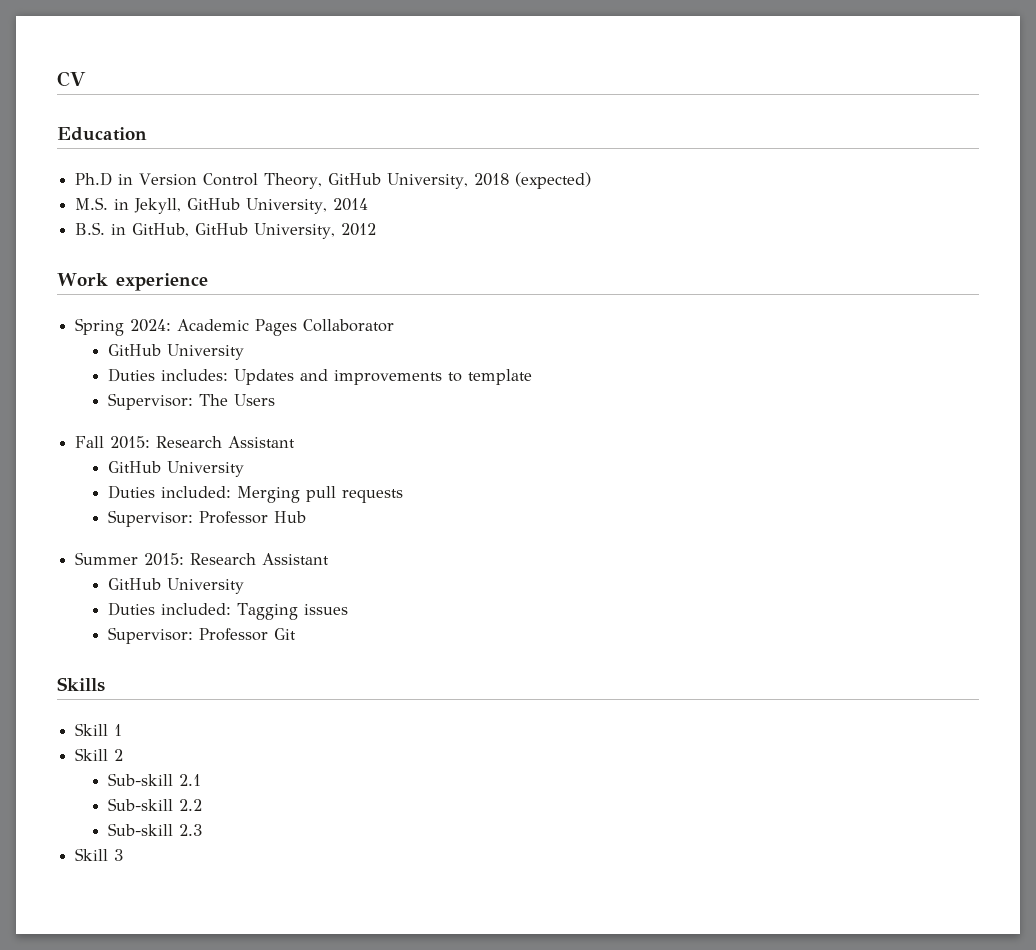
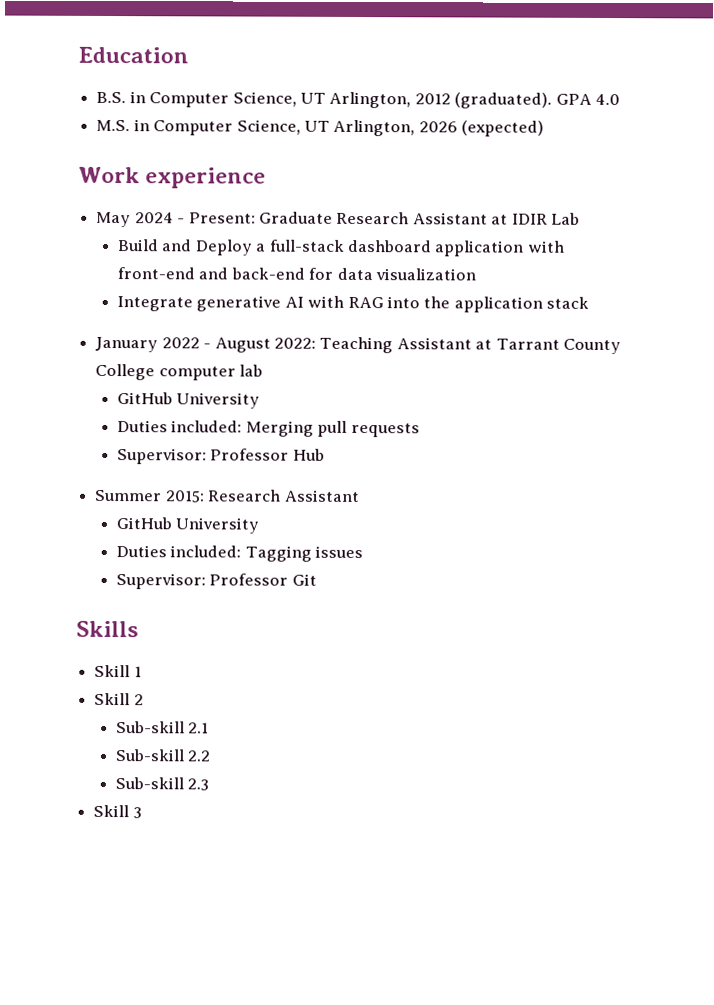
- CV
- Ph.D in Version Control Theory, GitHub University, 2018 (expected)
- M.S. in Jekyll, GitHub University, 2014
- B.S. in GitHub, GitHub University, 2012
+ B.S. in Computer Science, UT Arlington, 2012 (graduated). GPA 4.0
+ M.S. in Computer Science, UT Arlington, 2026 (expected)
  Work experience
- Spring 2024: Academic Pages Collaborator
- GitHub University
- Duties includes: Updates and improvements to template
- Supervisor: The Users
- Fall 2015: Research Assistant
+ May 2024 - Present: Graduate Research Assistant at IDIR Lab
+ Build and Deploy a full-stack dashboard application with front-end and back-end for data visualization
+ Integrate generative AI with RAG into the application stack
+ January 2022 - August 2022: Teaching Assistant at Tarrant County College computer lab

